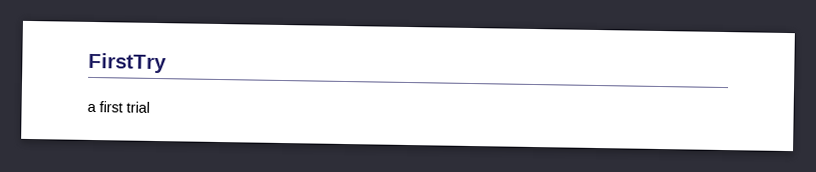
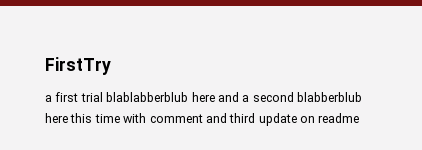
- a first trial
+ a first trial blablabberblub here and a second blabberblub here this time with comment and third update on readme

